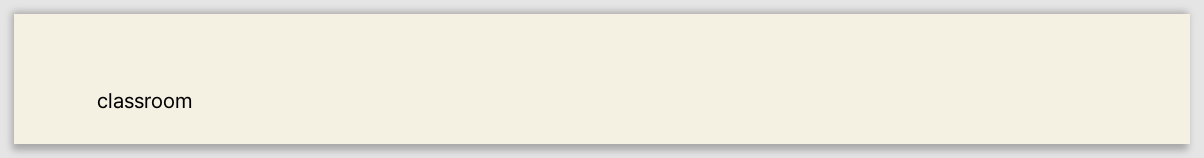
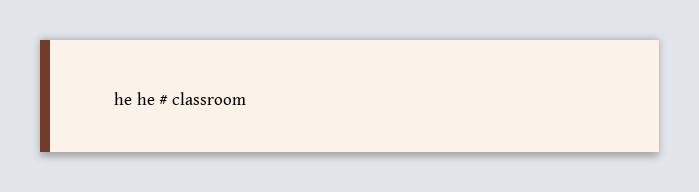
- classroom
+ he he # classroom

